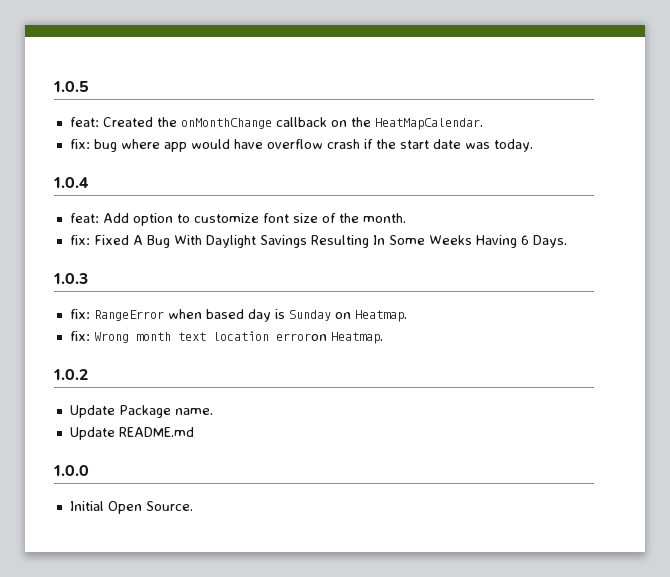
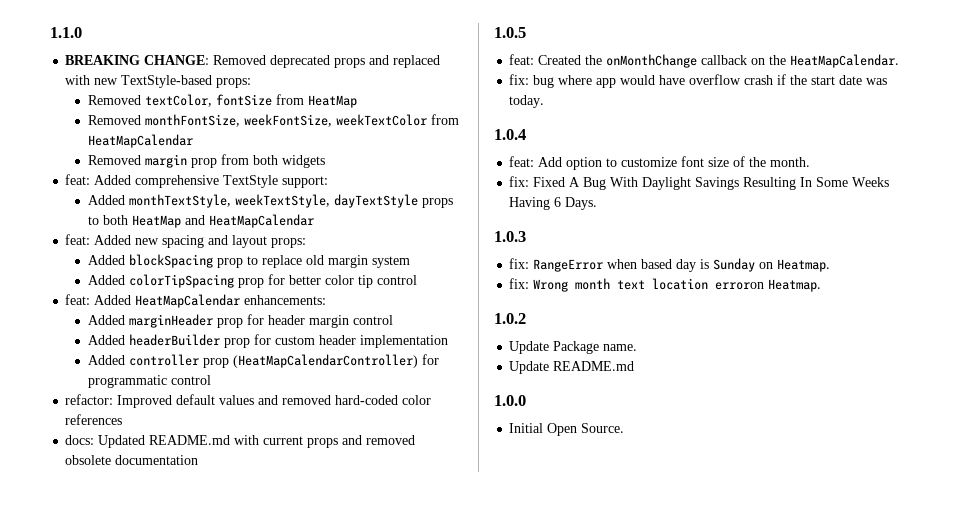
+ 1.1.0
+ BREAKING CHANGE: Removed deprecated props and replaced with new TextStyle-based props:
+ Removed textColor, fontSize from HeatMap
+ Removed monthFontSize, weekFontSize, weekTextColor from HeatMapCalendar
+ Removed margin prop from both widgets
+ feat: Added comprehensive TextStyle support:
+ Added monthTextStyle, weekTextStyle, dayTextStyle props to both HeatMap and HeatMapCalendar
+ feat: Added new spacing and layout props:
+ Added blockSpacing prop to replace old margin system
+ Added colorTipSpacing prop for better color tip control
+ feat: Added HeatMapCalendar enhancements:
+ Added marginHeader prop for header margin control
+ Added headerBuilder prop for custom header implementation
+ Added controller prop (HeatMapCalendarController) for programmatic control
+ refactor: Improved default values and removed hard-coded color references
+ docs: Updated README.md with current props and removed obsolete documentation

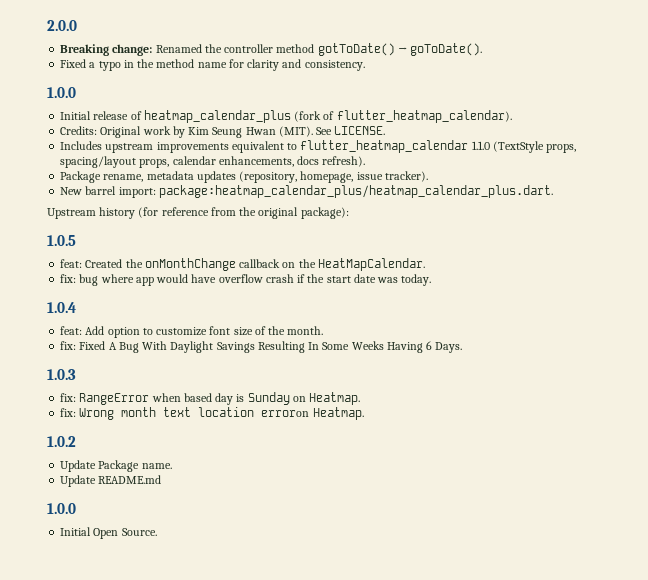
- 1.1.0
- BREAKING CHANGE: Removed deprecated props and replaced with new TextStyle-based props:
- Removed textColor, fontSize from HeatMap
- Removed monthFontSize, weekFontSize, weekTextColor from HeatMapCalendar
- Removed margin prop from both widgets
- feat: Added comprehensive TextStyle support:
- Added monthTextStyle, weekTextStyle, dayTextStyle props to both HeatMap and HeatMapCalendar
- feat: Added new spacing and layout props:
- Added blockSpacing prop to replace old margin system
- Added colorTipSpacing prop for better color tip control
- feat: Added HeatMapCalendar enhancements:
- Added marginHeader prop for header margin control
- Added headerBuilder prop for custom header implementation
- Added controller prop (HeatMapCalendarController) for programmatic control
- refactor: Improved default values and removed hard-coded color references
- docs: Updated README.md with current props and removed obsolete documentation
+ 2.0.0
+ Breaking change: Renamed the controller method gotToDate() → goToDate().
+ Fixed a typo in the method name for clarity and consistency.
+ 1.0.0
+ Initial release of heatmap_calendar_plus (fork of flutter_heatmap_calendar).
+ Credits: Original work by Kim Seung Hwan (MIT). See LICENSE.
+ Includes upstream improvements equivalent to flutter_heatmap_calendar 1.1.0 (TextStyle props, spacing/layout props, calendar enhancements, docs refresh).
+ Package rename, metadata updates (repository, homepage, issue tracker).
+ New barrel import: package:heatmap_calendar_plus/heatmap_calendar_plus.dart.
+ Upstream history (for reference from the original package):

